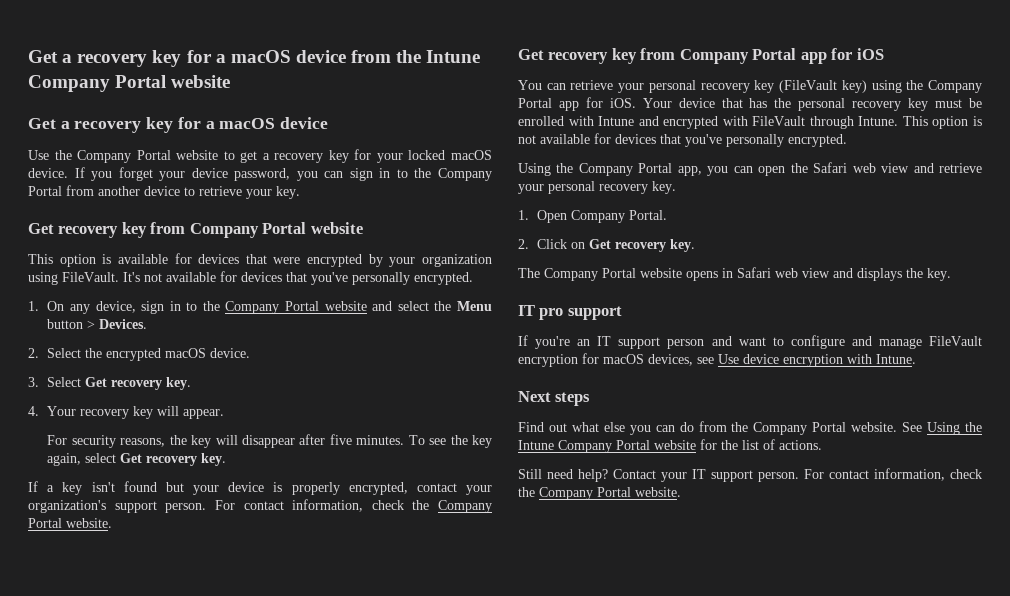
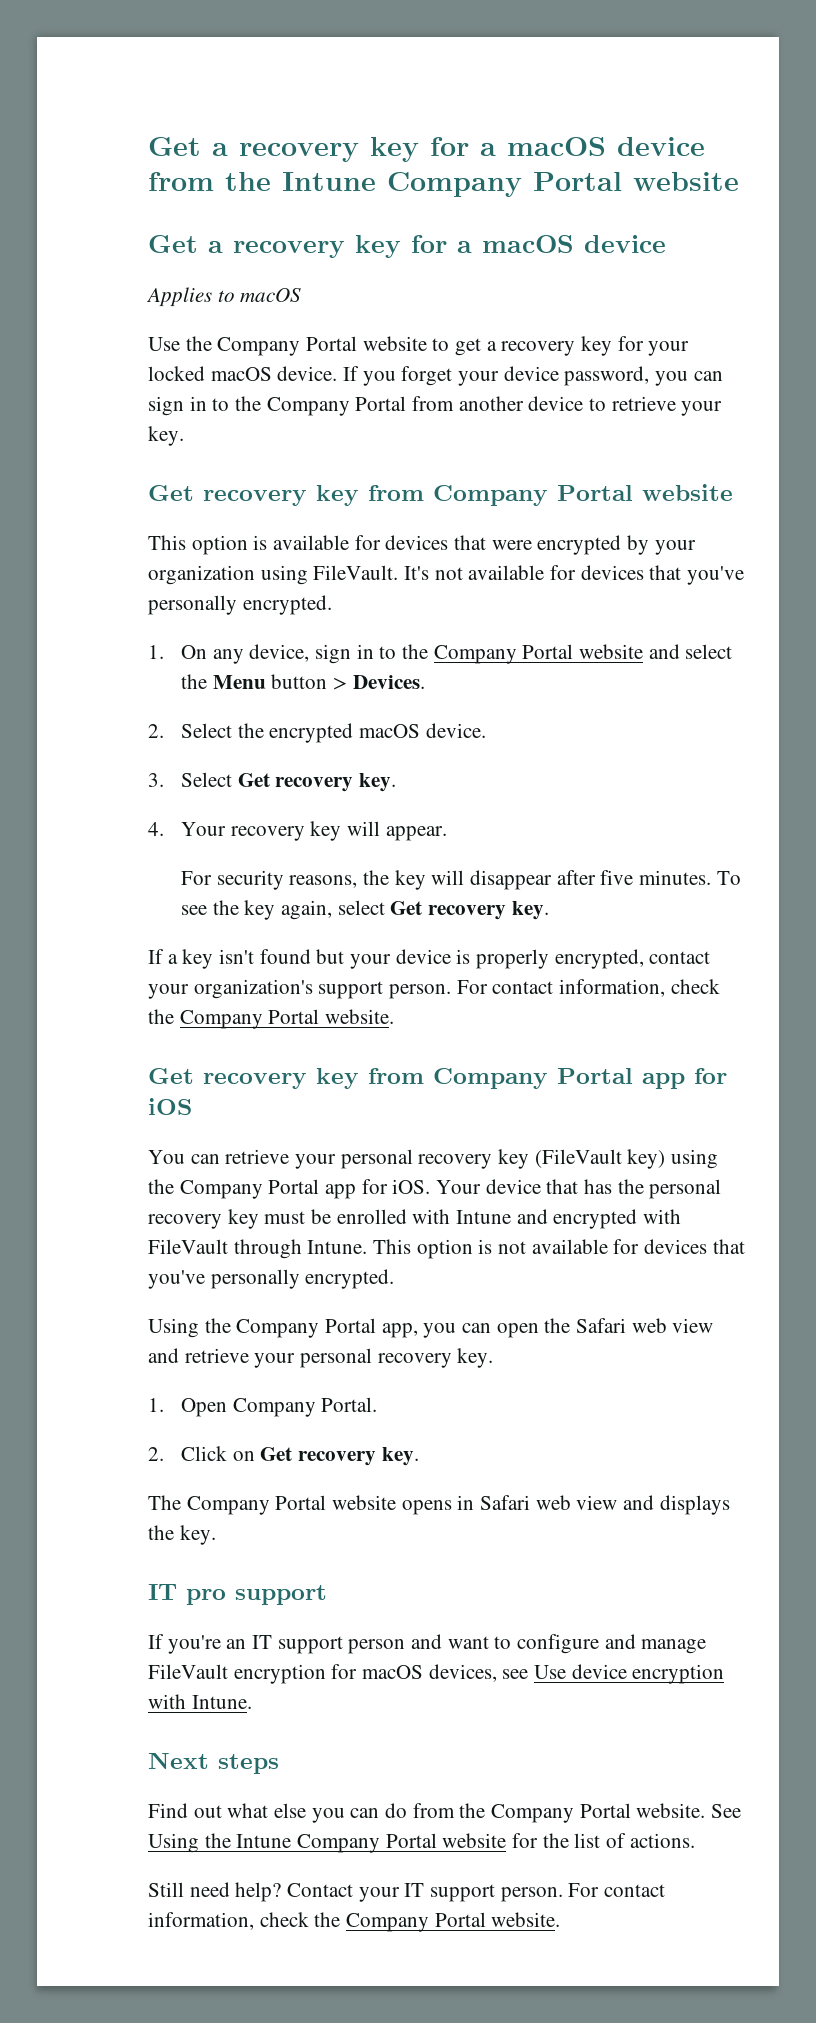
+ Applies to macOS

